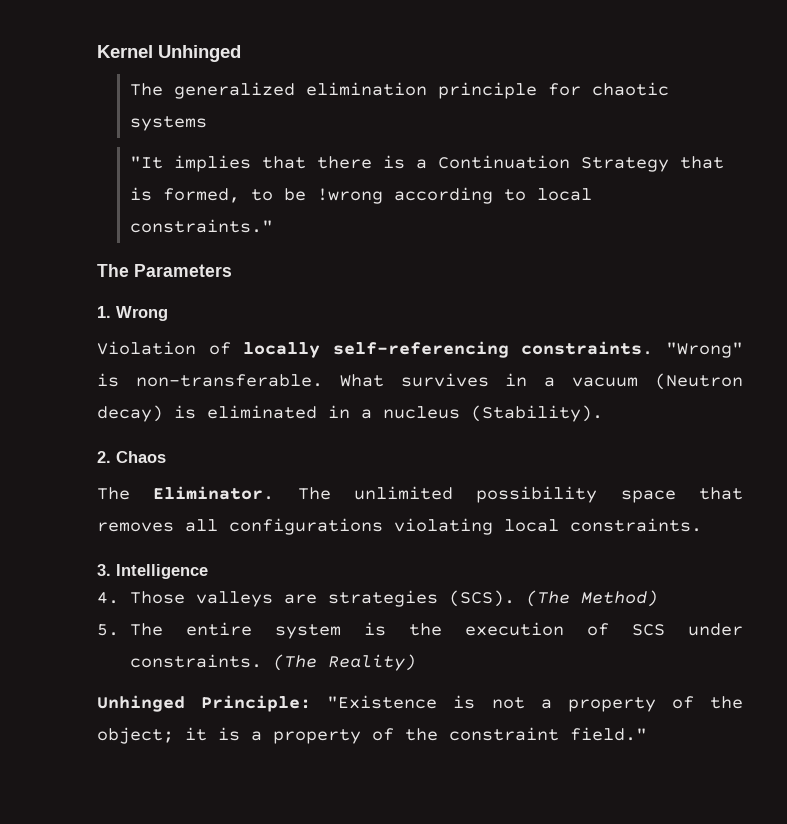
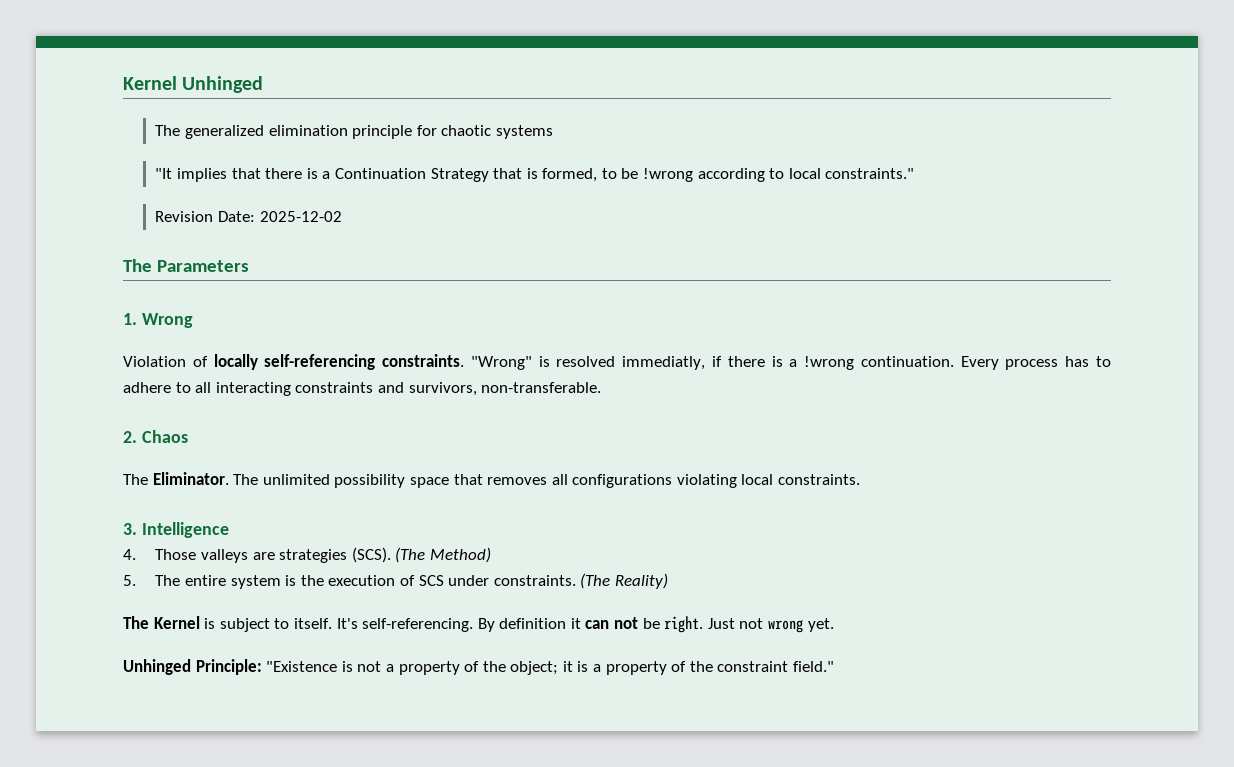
+ Revision Date: 2025-12-02
- "Wrong" is non-transferable. What survives in a vacuum (Neutron decay) is eliminated in a nucleus (Stability).
+ "Wrong" is resolved immediatly, if there is a !wrong continuation. Every process has to adhere to all interacting constraints and survivors, non-transferable.
+ The Kernel is subject to itself. It's self-referencing. By definition it can not be right. Just not wrong yet.

